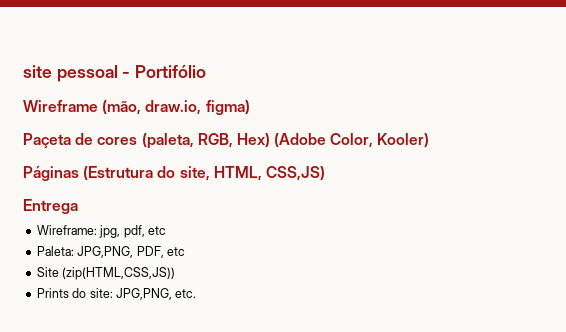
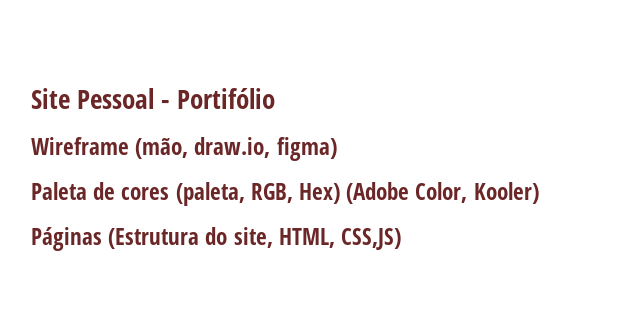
- site pessoal - Portifólio
+ Site Pessoal - Portifólio
- Paçeta de cores (paleta, RGB, Hex) (Adobe Color, Kooler)
+ Paleta de cores (paleta, RGB, Hex) (Adobe Color, Kooler)
- Entrega
- Wireframe: jpg, pdf, etc
- Paleta: JPG,PNG, PDF, etc
- Site (zip(HTML,CSS,JS))
- Prints do site: JPG,PNG, etc.

